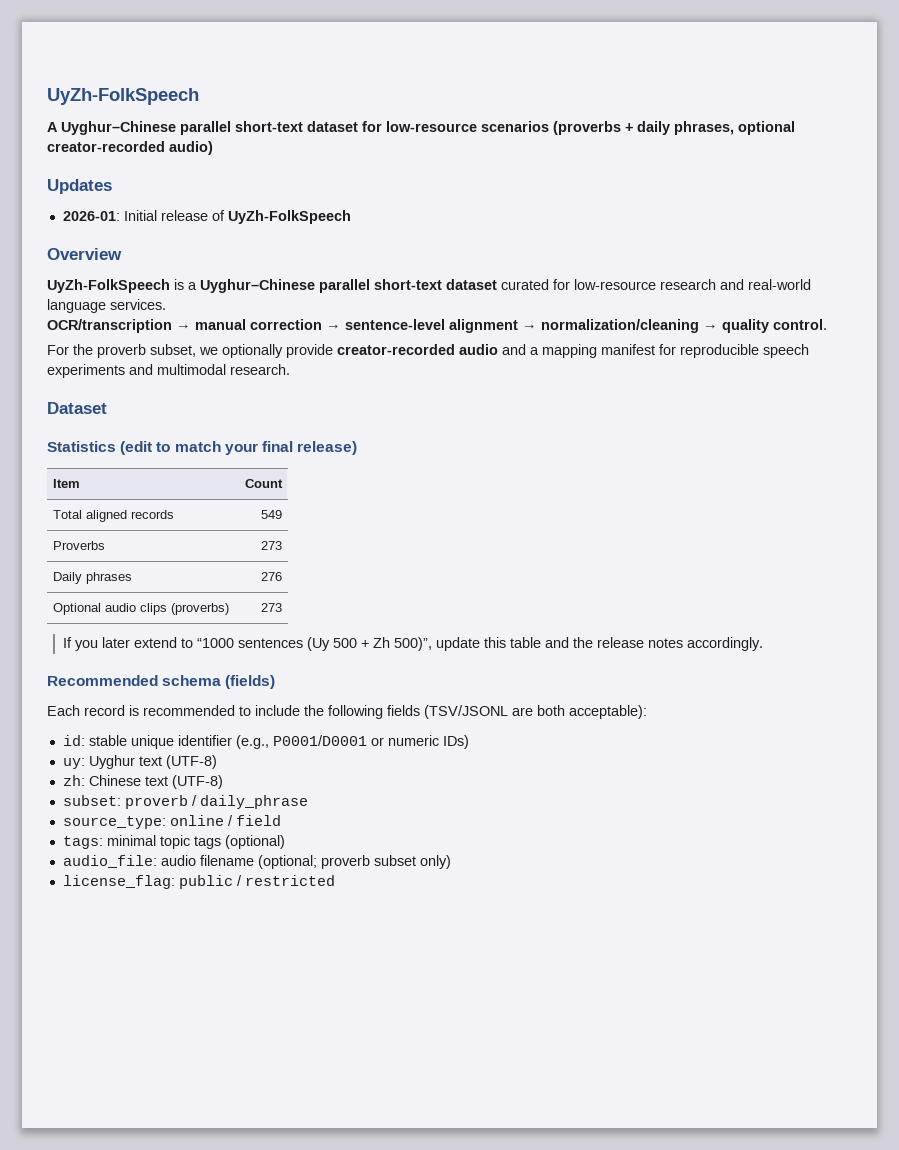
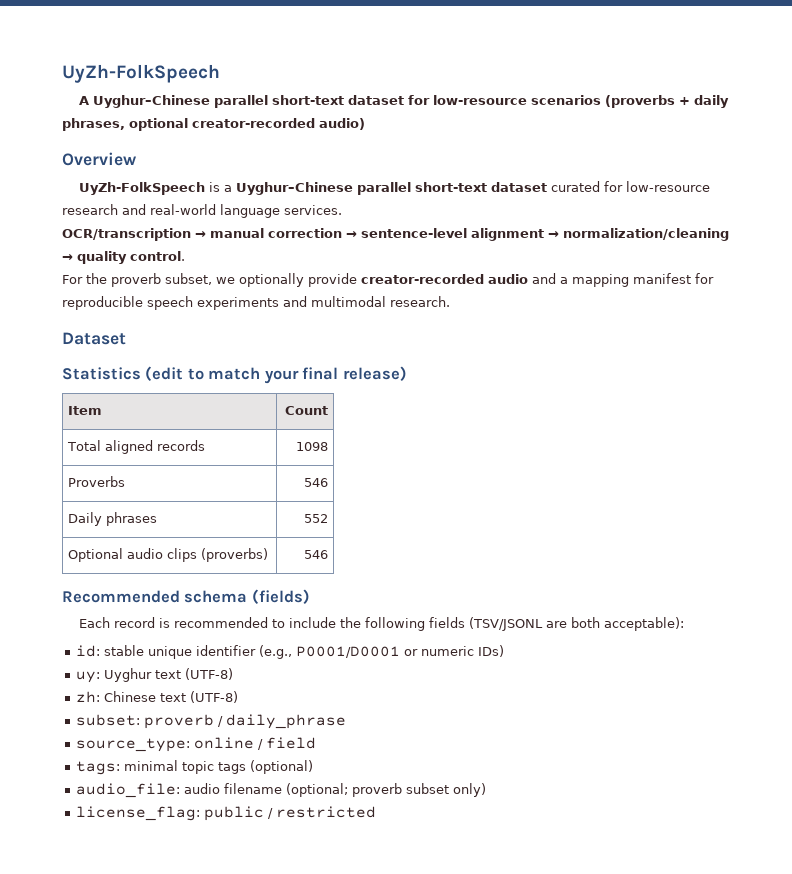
- Updates
- 2026-01: Initial release of UyZh-FolkSpeech
- Total aligned records | 549
+ Total aligned records | 1098
- Proverbs | 273
+ Proverbs | 546
- Daily phrases | 276
+ Daily phrases | 552
- Optional audio clips (proverbs) | 273
- If you later extend to “1000 sentences (Uy 500 + Zh 500)”, update this table and the release notes accordingly.
+ Optional audio clips (proverbs) | 546

